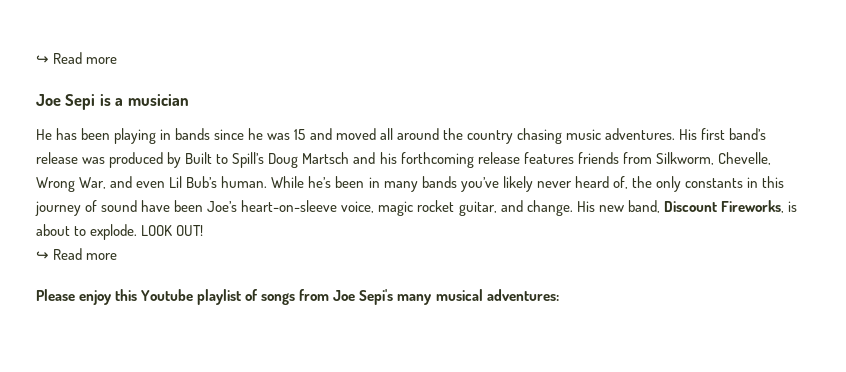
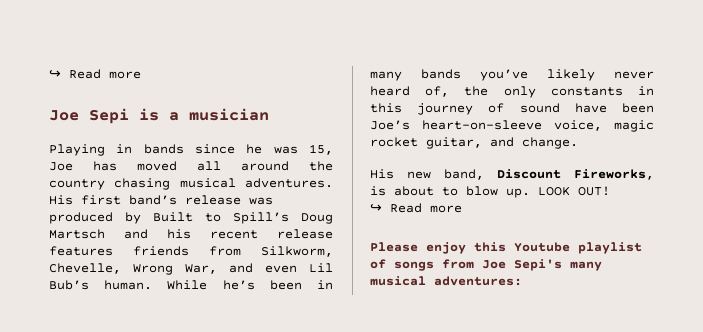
- He has been playing in bands since he was 15 and moved all around the country chasing music adventures.
+ Playing in bands since he was 15, Joe has moved all around the country chasing musical adventures.
- His first band’s release was produced by Built to Spill’s Doug Martsch and his forthcoming release features friends from Silkworm, Chevelle, Wrong War, and even Lil Bub’s human.
+ His first band’s release was produced by Built to Spill’s Doug Martsch and his recent release features friends from Silkworm, Chevelle, Wrong War, and even Lil Bub’s human.
- While he’s been in many bands you’ve likely never heard of, the only constants in this journey of sound have been Joe’s heart-on-sleeve voice, magic rocket guitar, and change. His new band, Discount Fireworks, is about to explode.
+ While he’s been in many bands you’ve likely never heard of, the only constants in this journey of sound have been Joe’s heart-on-sleeve voice, magic rocket guitar, and change.
+ His new band, Discount Fireworks, is about to blow up.

